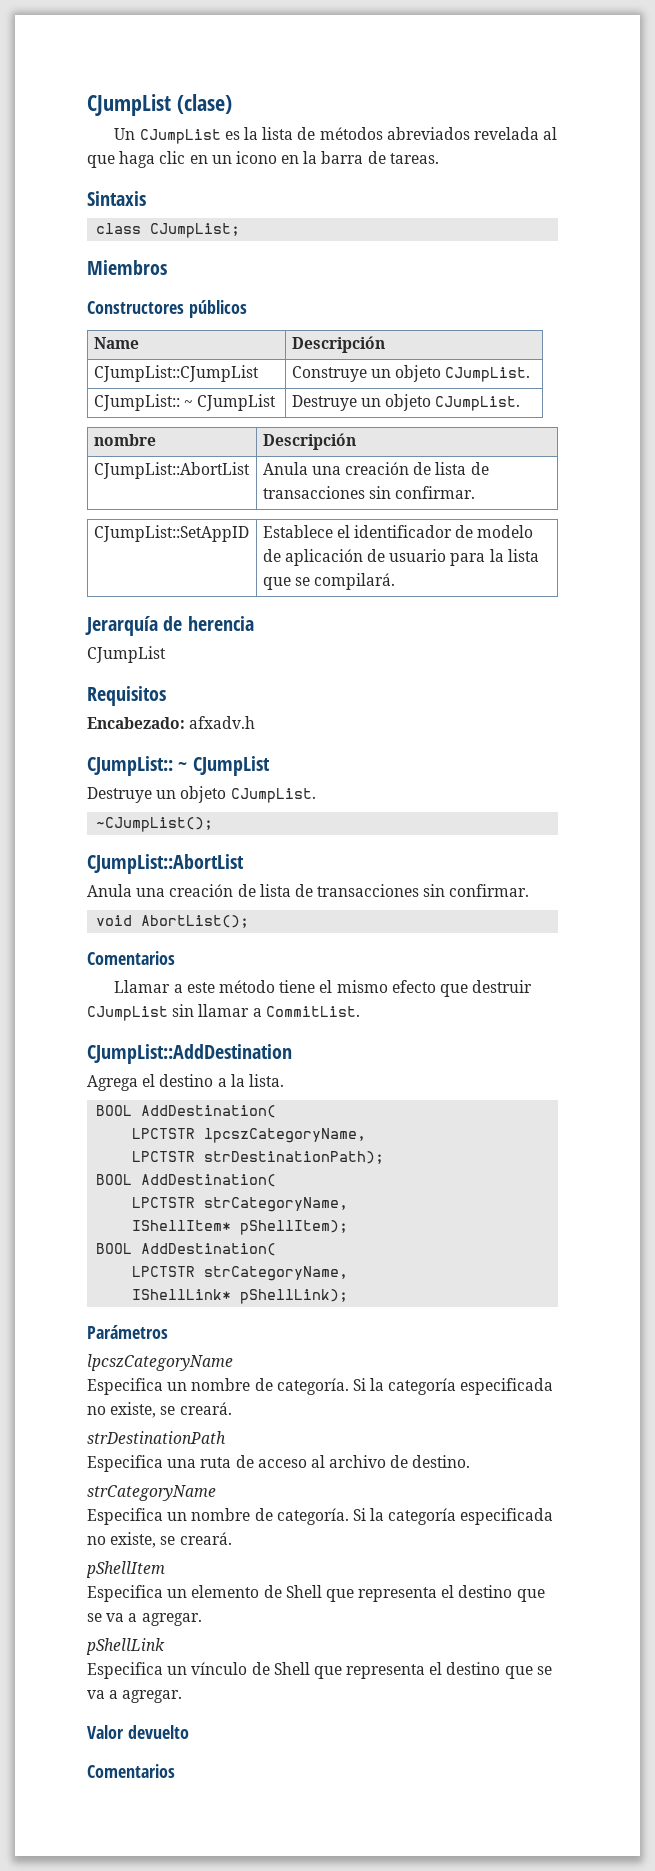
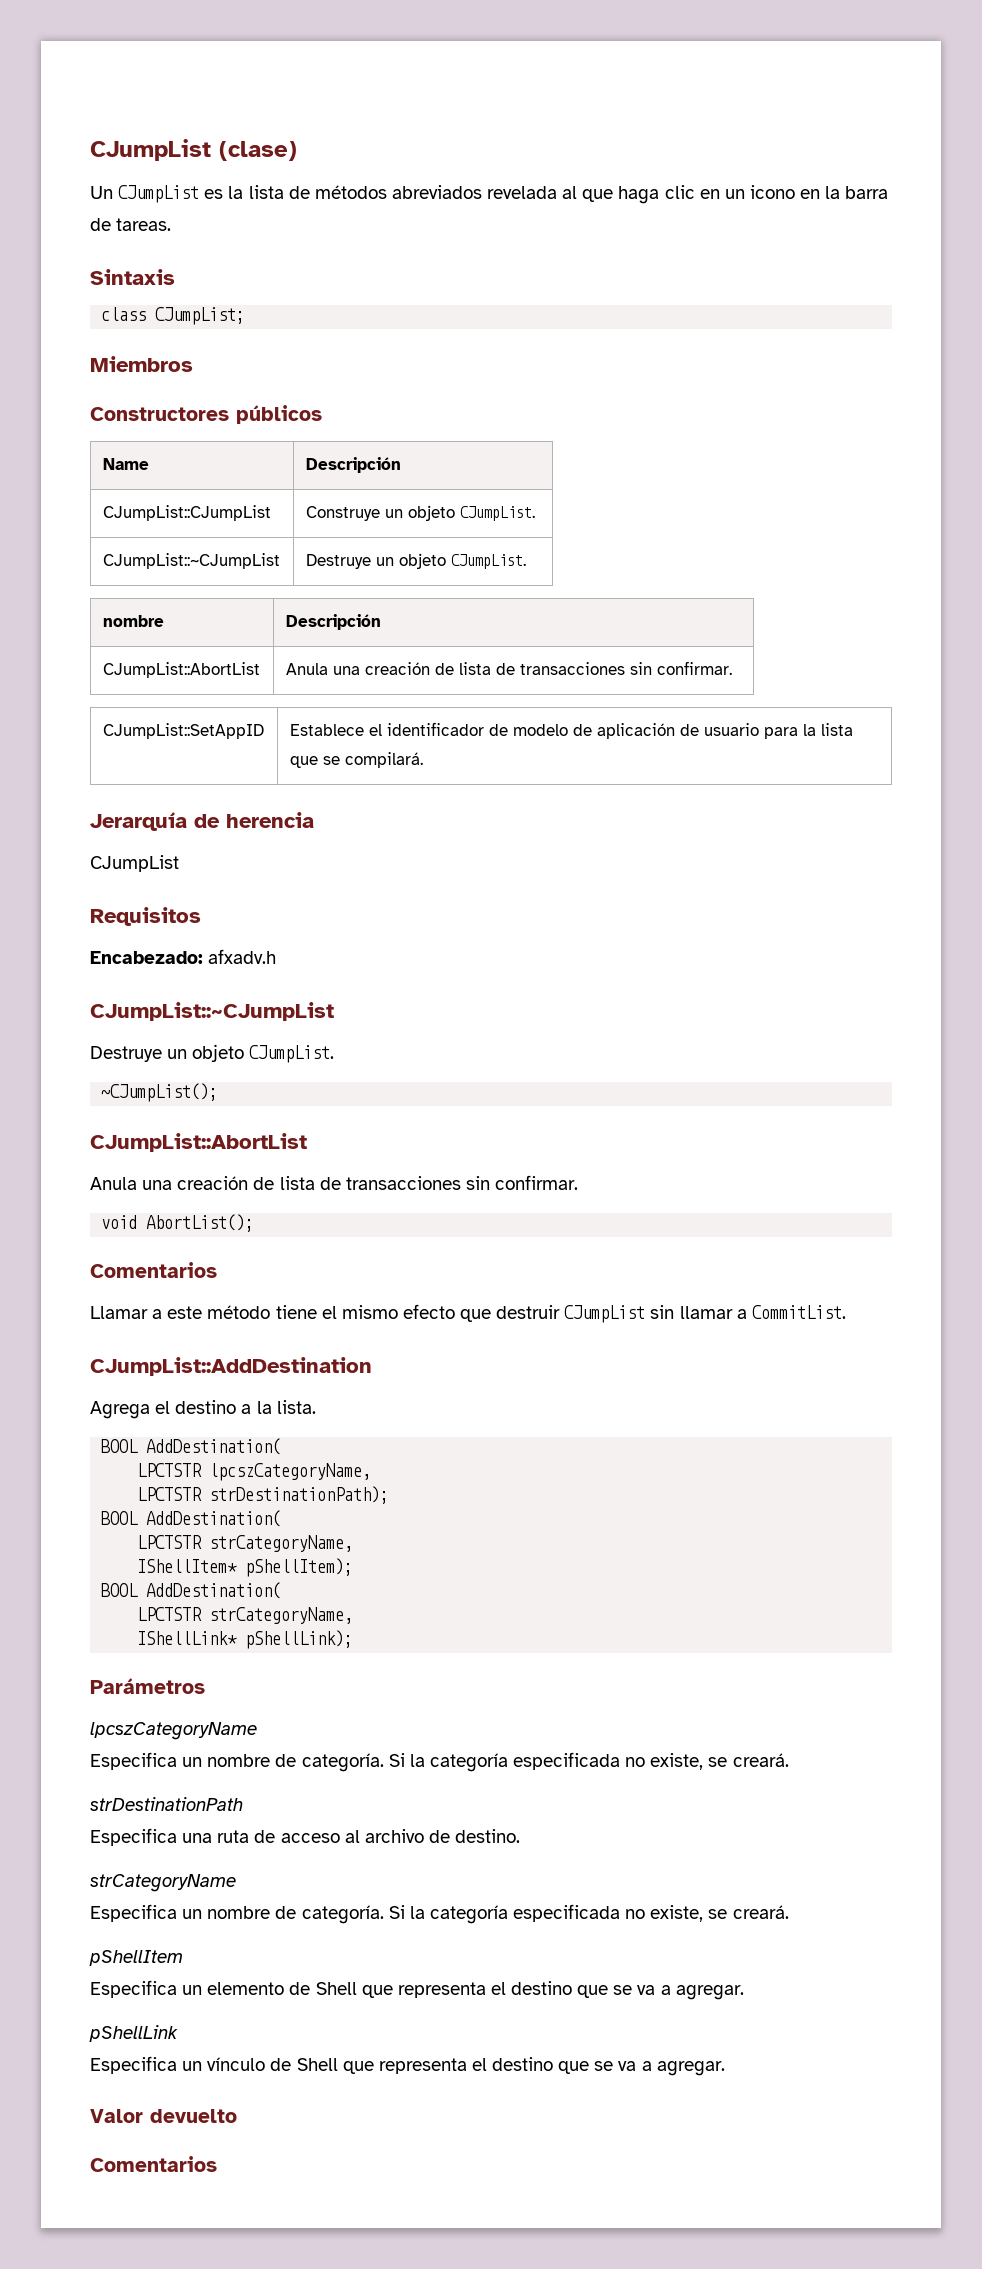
- CJumpList:: ~ CJumpList | Destruye un objeto CJumpList.
+ CJumpList::~CJumpList | Destruye un objeto CJumpList.
  Encabezado: afxadv.h
- CJumpList:: ~ CJumpList
+ CJumpList::~CJumpList

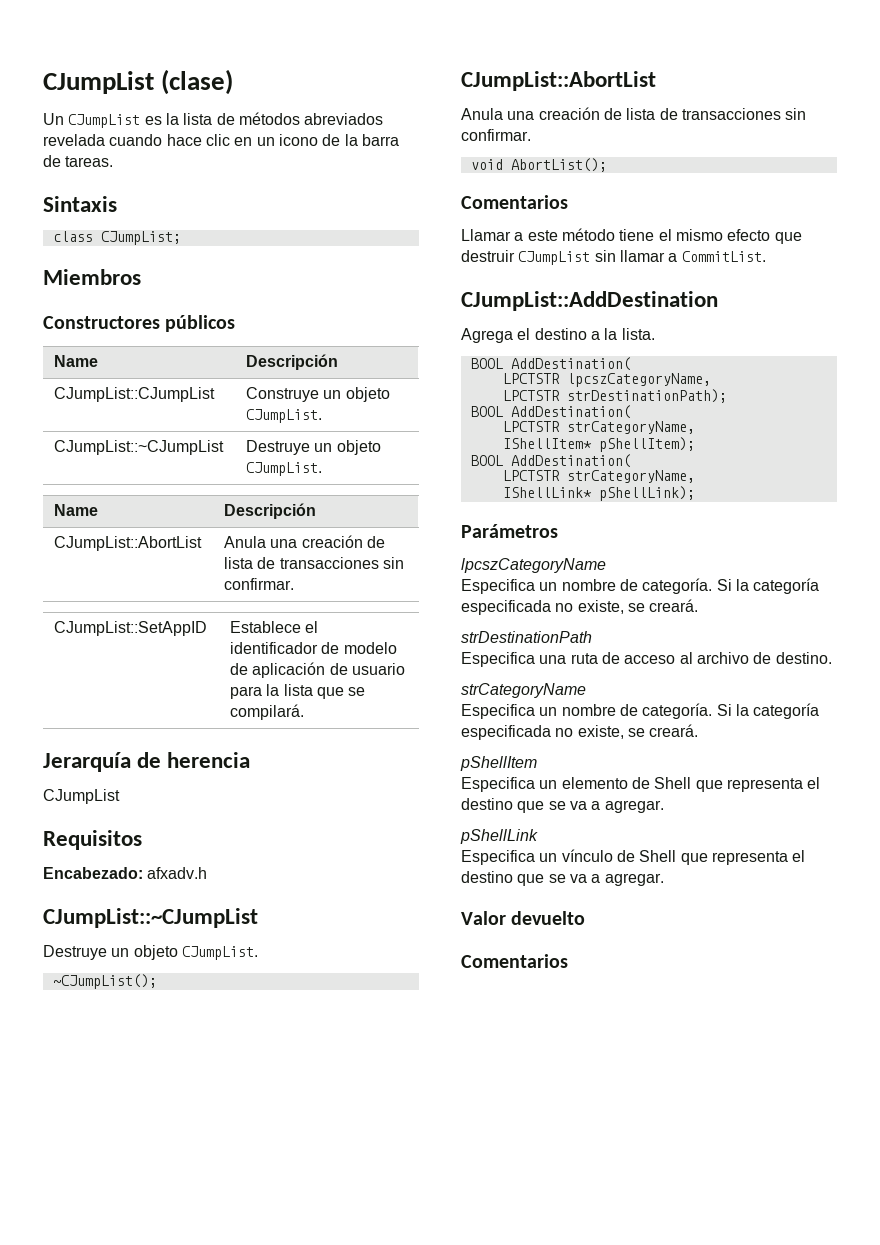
- Un CJumpList es la lista de métodos abreviados revelada al que haga clic en un icono en la barra de tareas.
+ Un CJumpList es la lista de métodos abreviados revelada cuando hace clic en un icono de la barra de tareas.
  CJumpList::~CJumpList | Destruye un objeto CJumpList.
- nombre | Descripción
+ Name | Descripción

